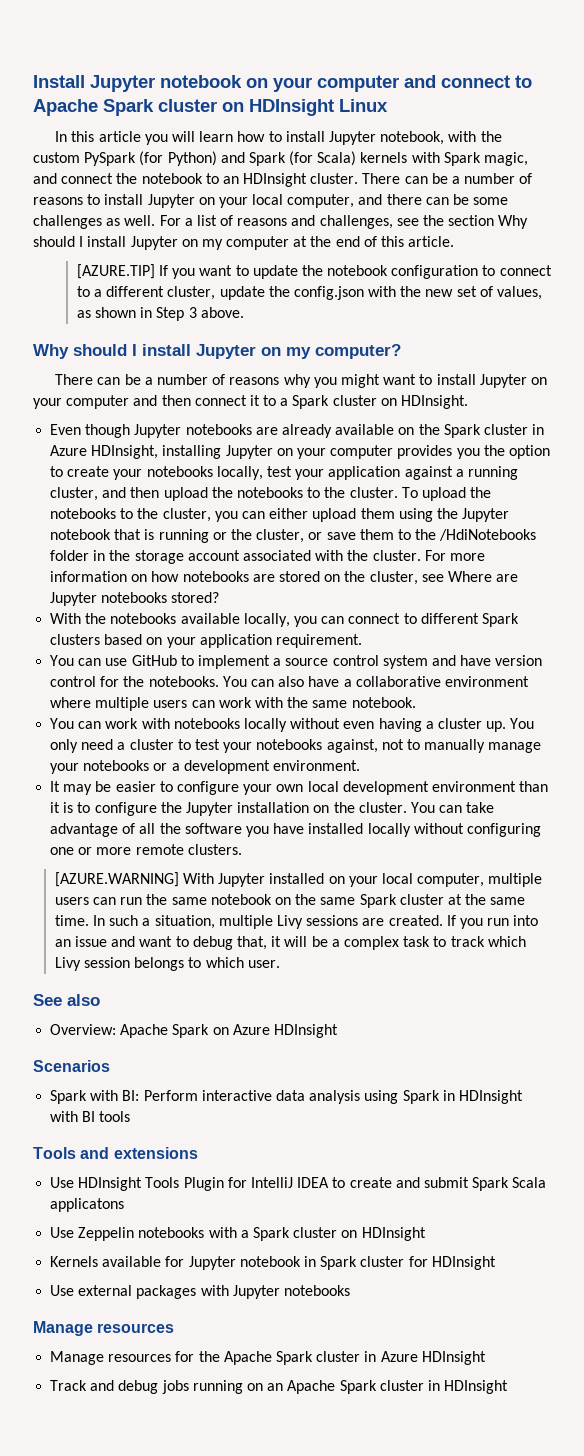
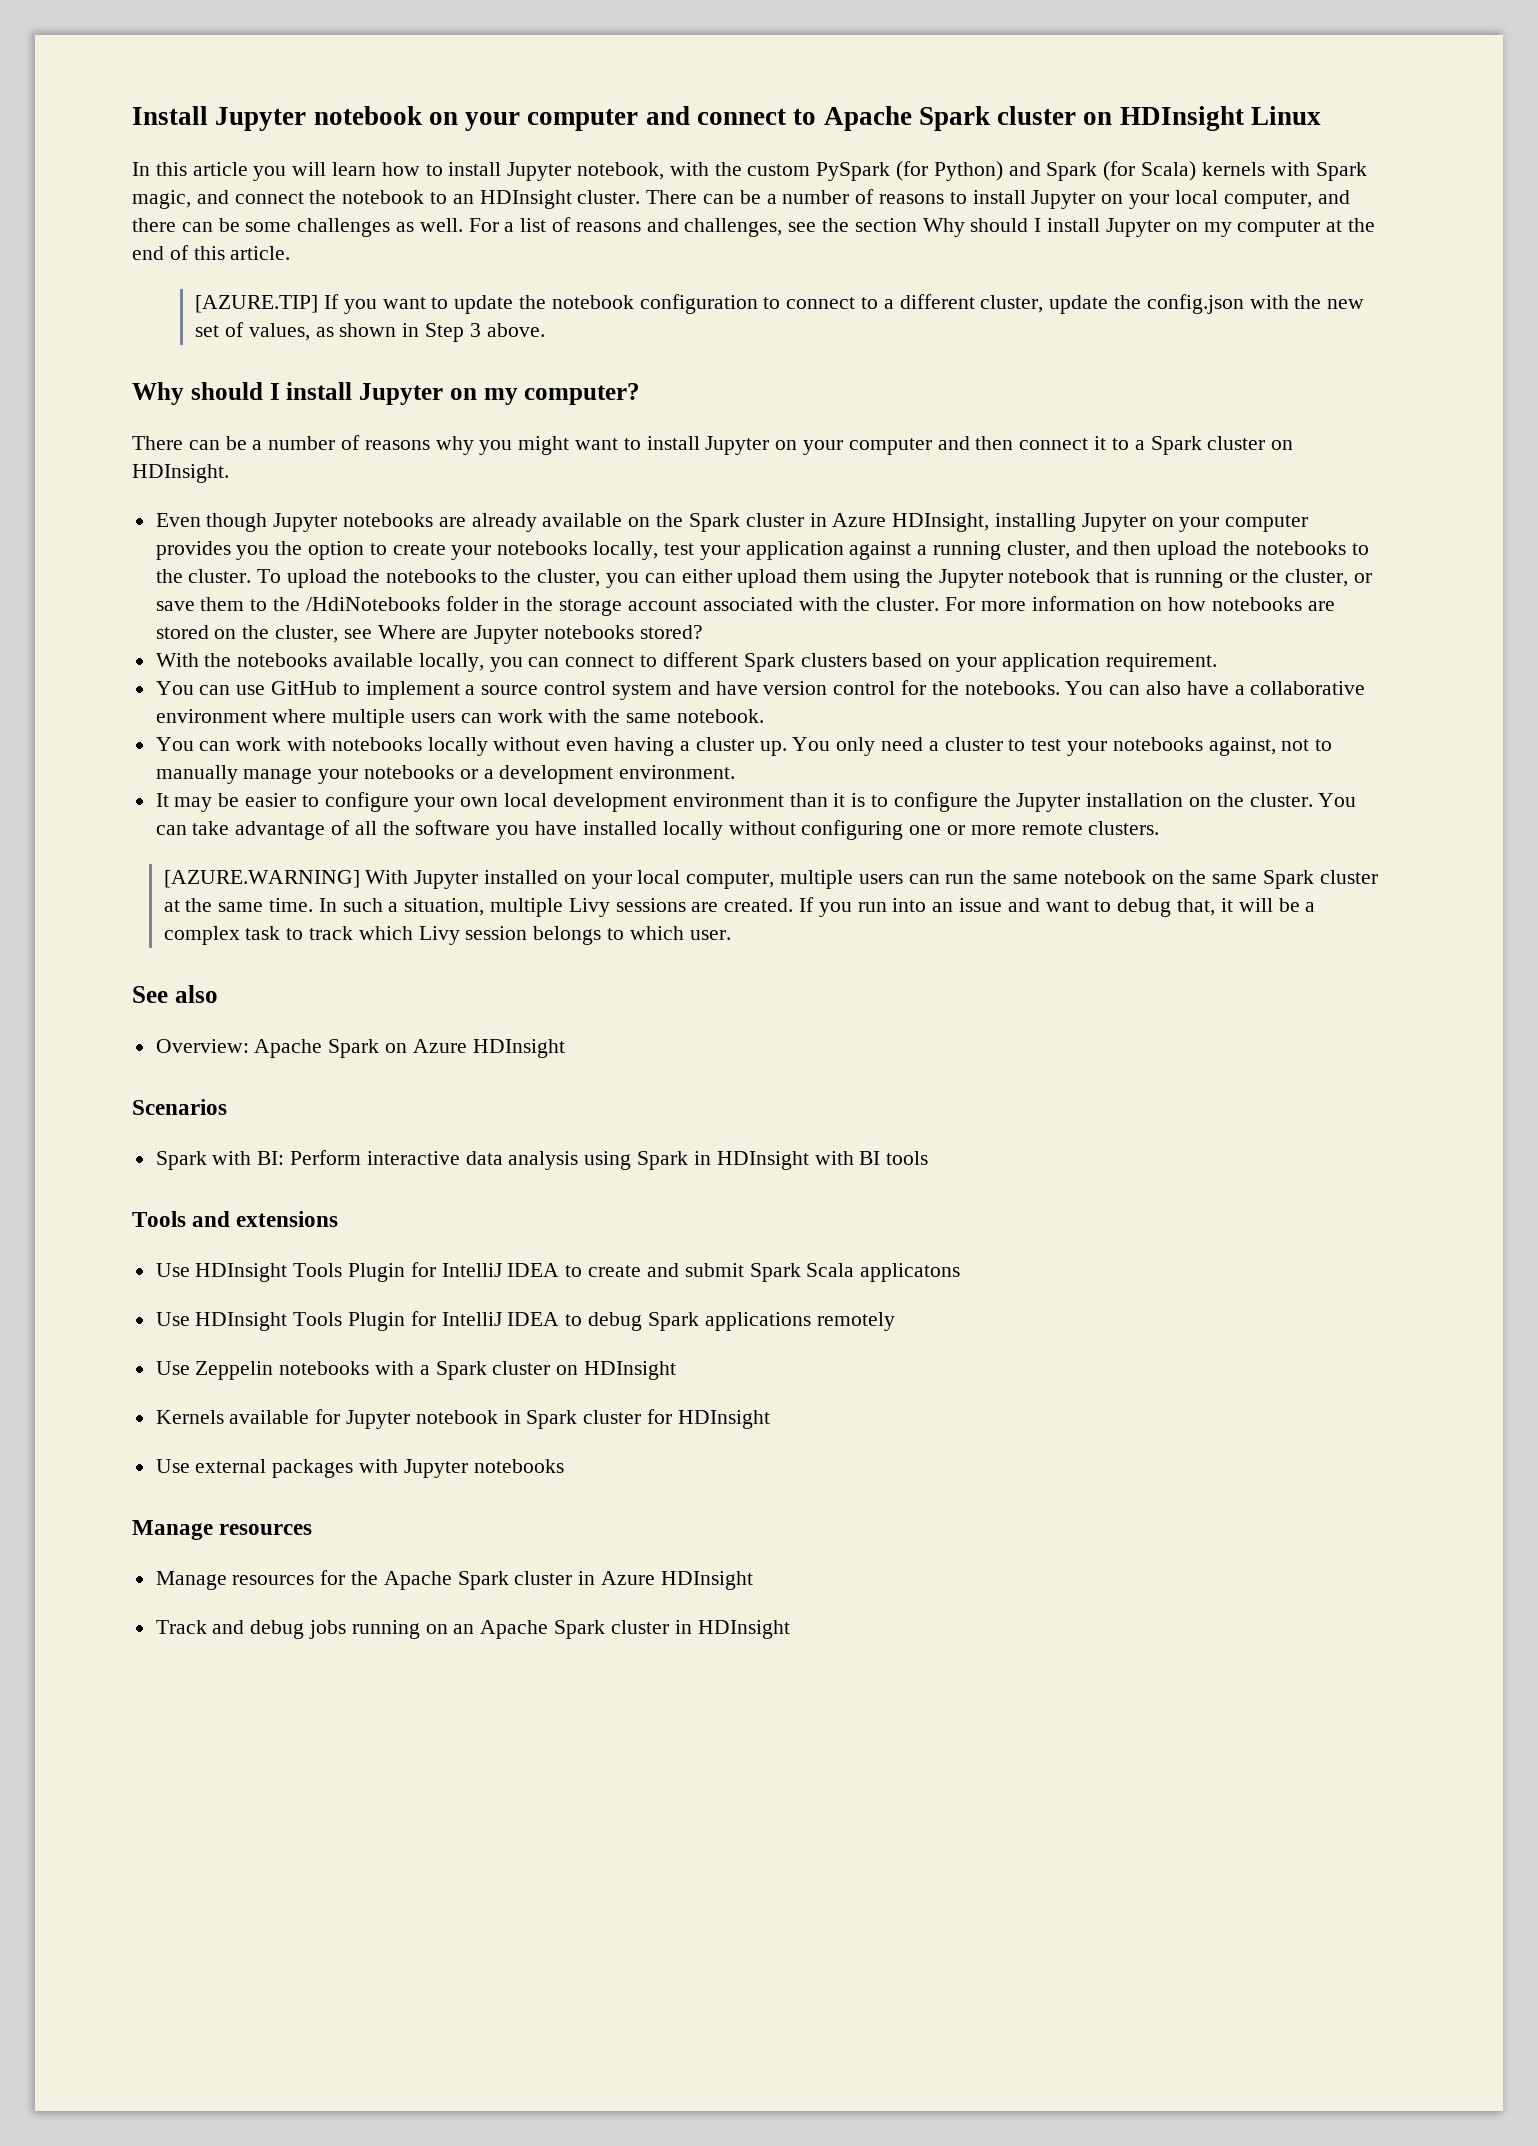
+ Use HDInsight Tools Plugin for IntelliJ IDEA to debug Spark applications remotely

